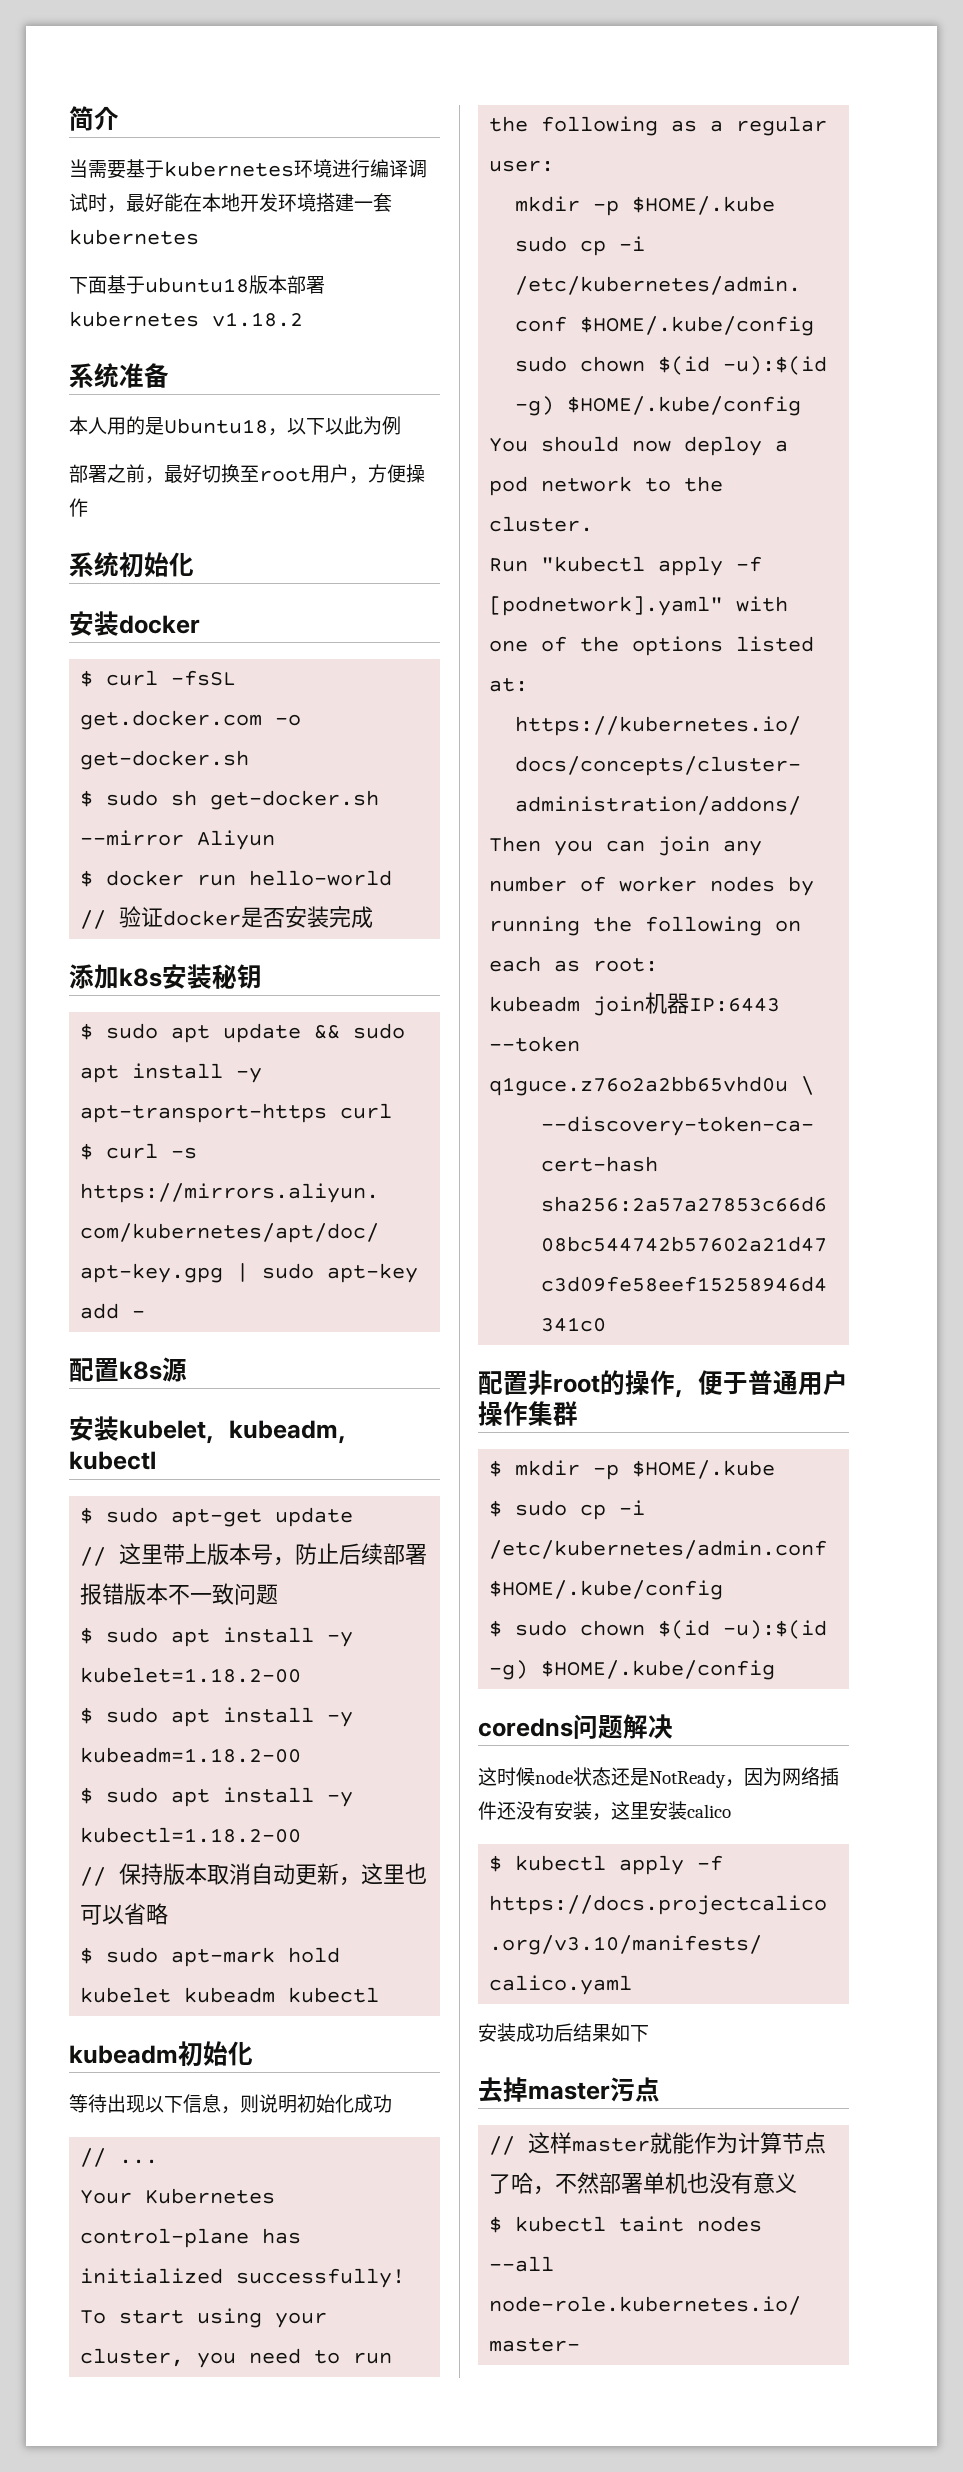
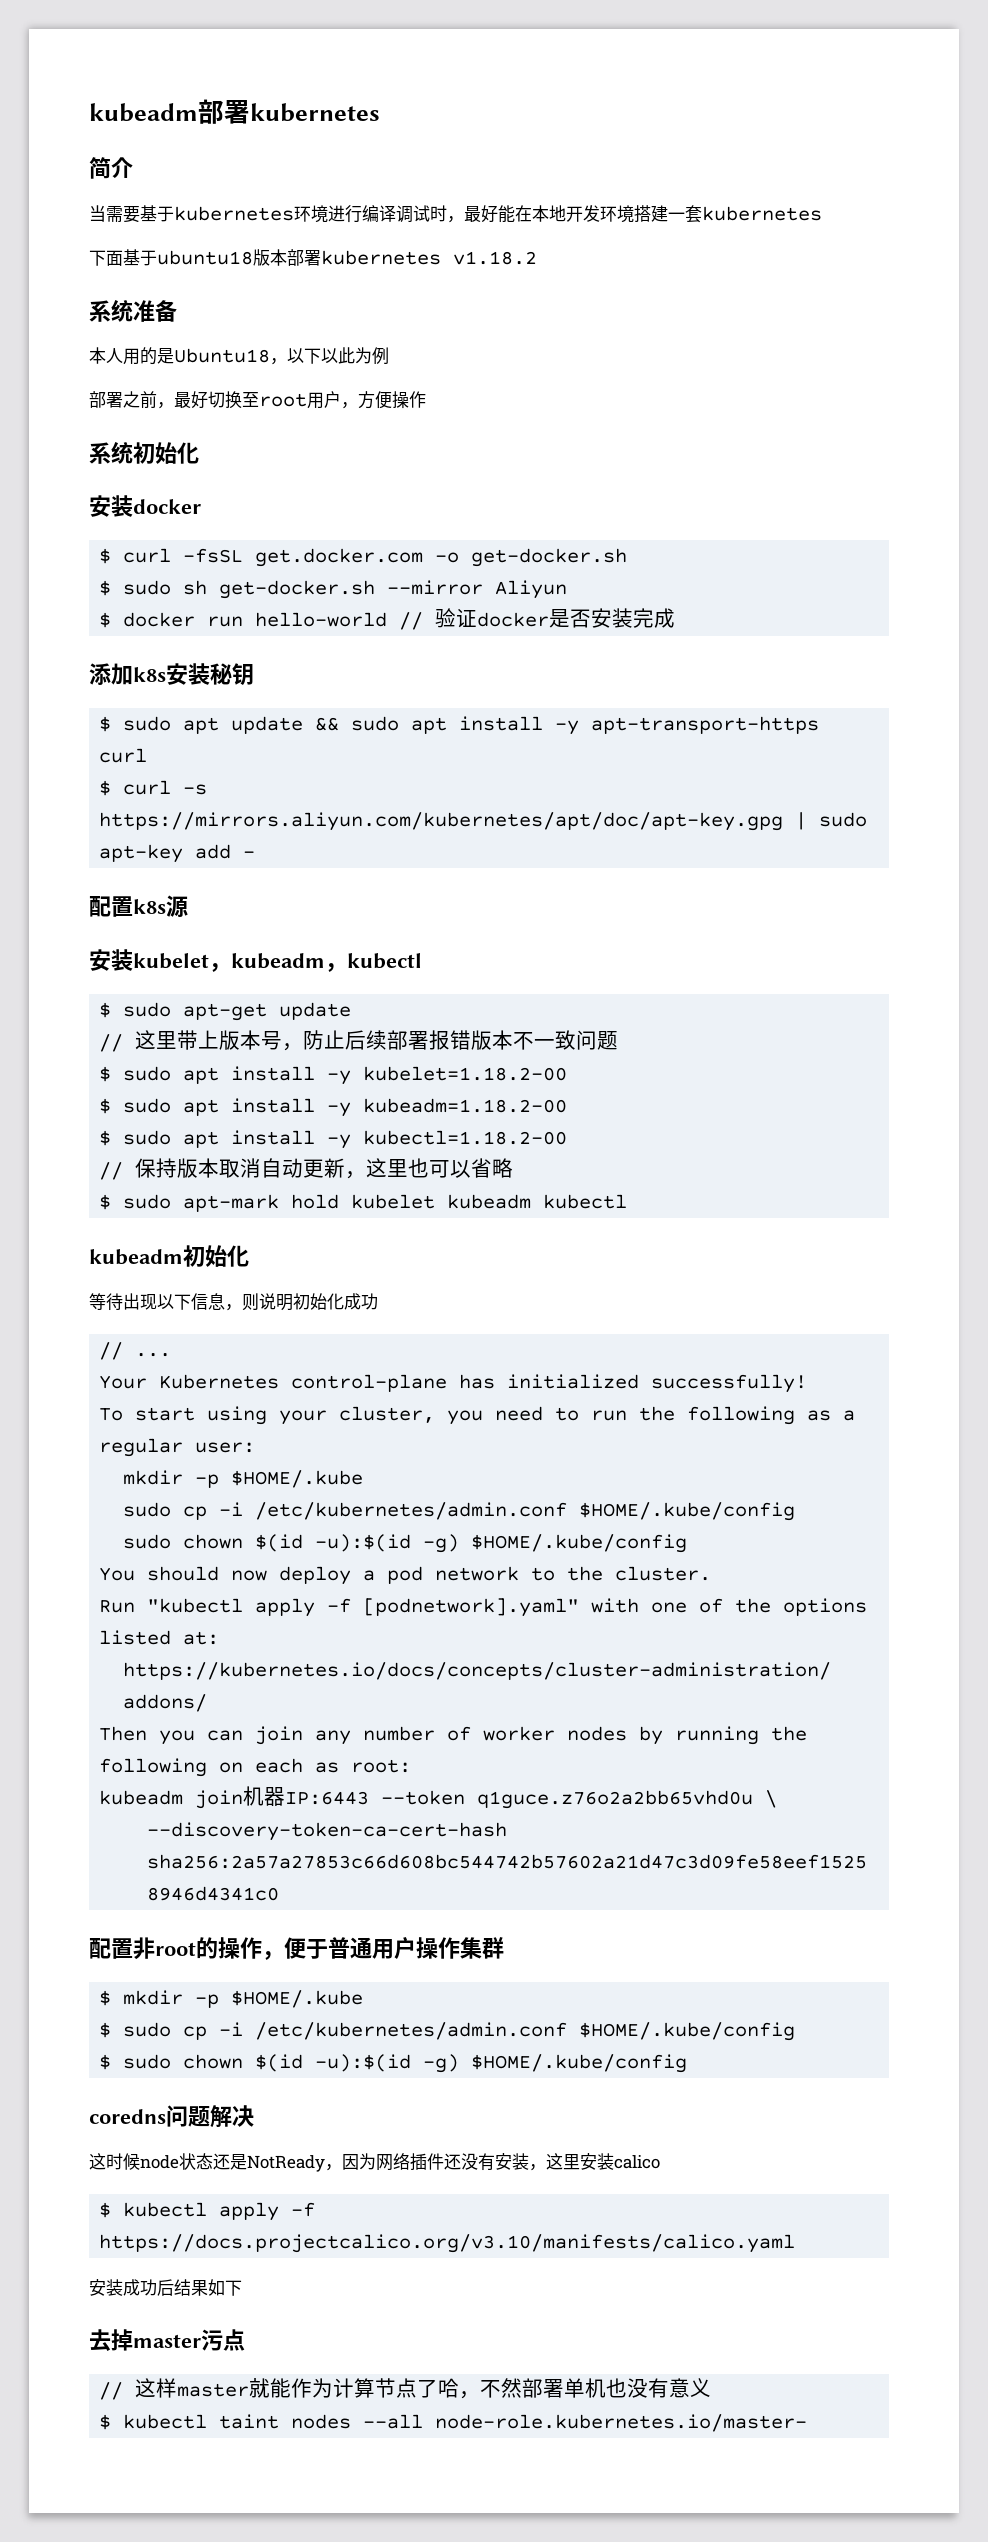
+ kubeadm部署kubernetes

